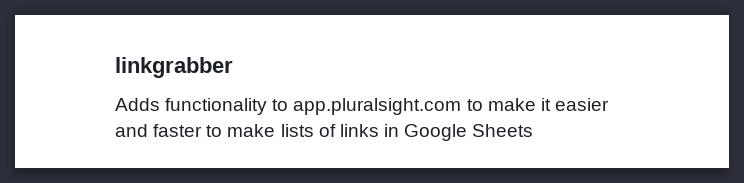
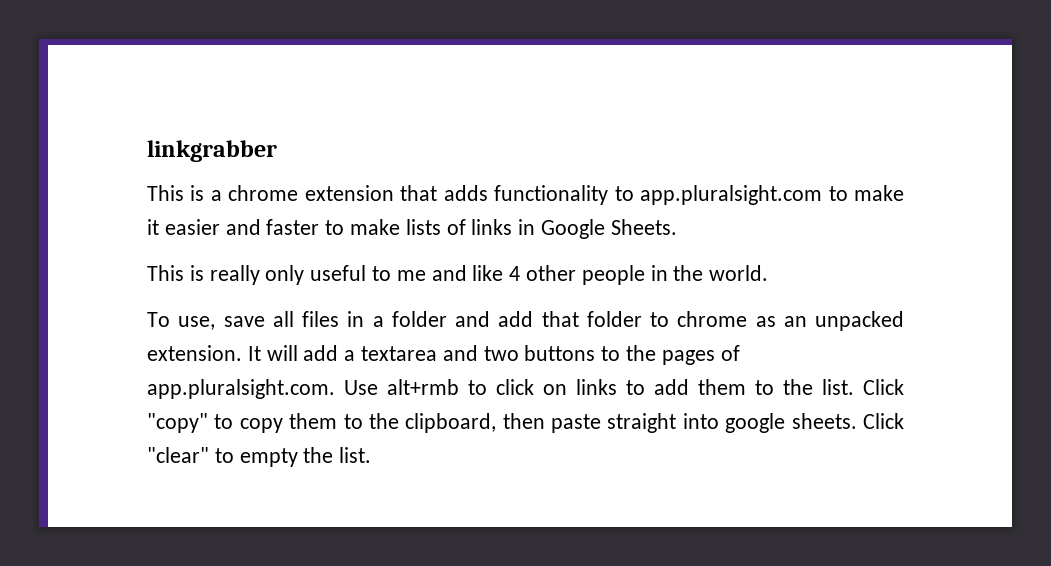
- Adds functionality to app.pluralsight.com to make it easier and faster to make lists of links in Google Sheets
+ This is a chrome extension that adds functionality to app.pluralsight.com to make it easier and faster to make lists of links in Google Sheets.
+ This is really only useful to me and like 4 other people in the world.
+ To use, save all files in a folder and add that folder to chrome as an unpacked extension. It will add a textarea and two buttons to the pages of app.pluralsight.com. Use alt+rmb to click on links to add them to the list. Click "copy" to copy them to the clipboard, then paste straight into google sheets. Click "clear" to empty the list.

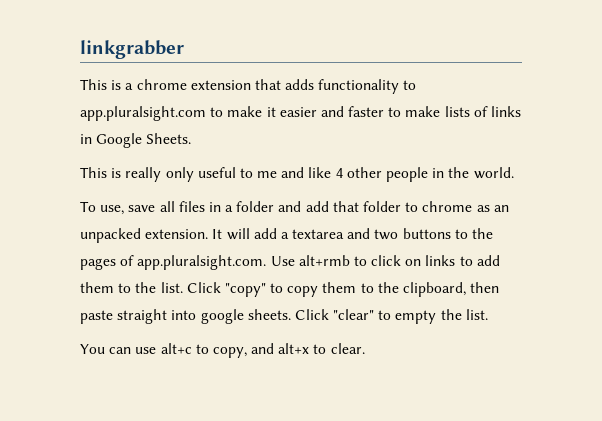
+ You can use alt+c to copy, and alt+x to clear.

